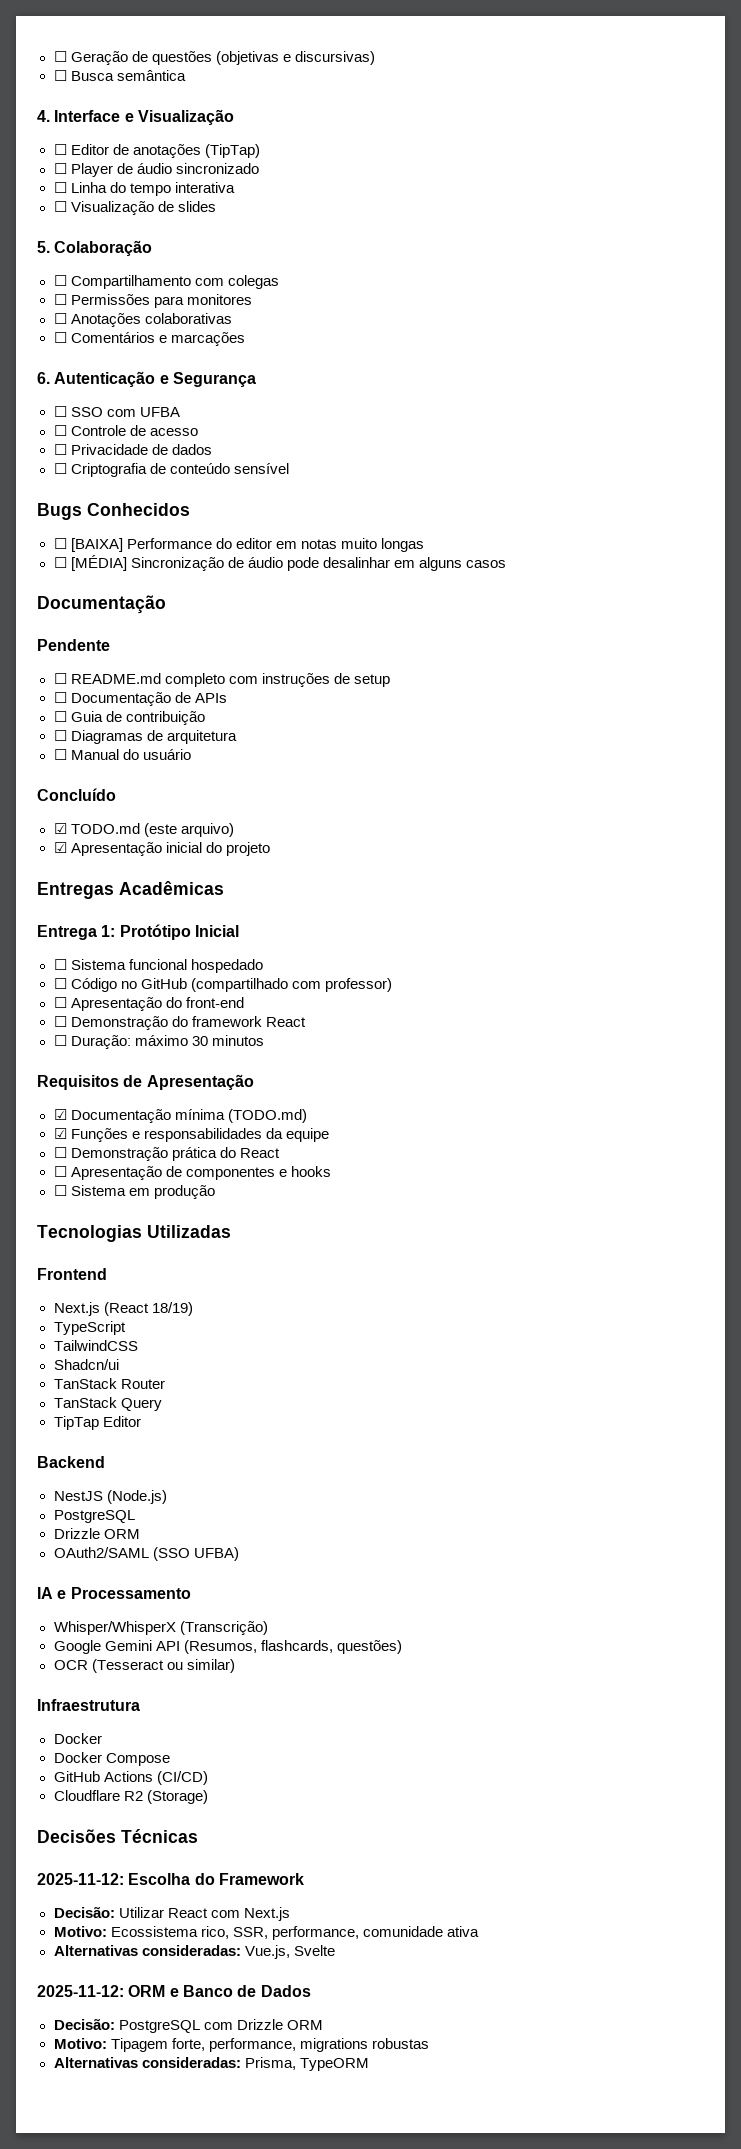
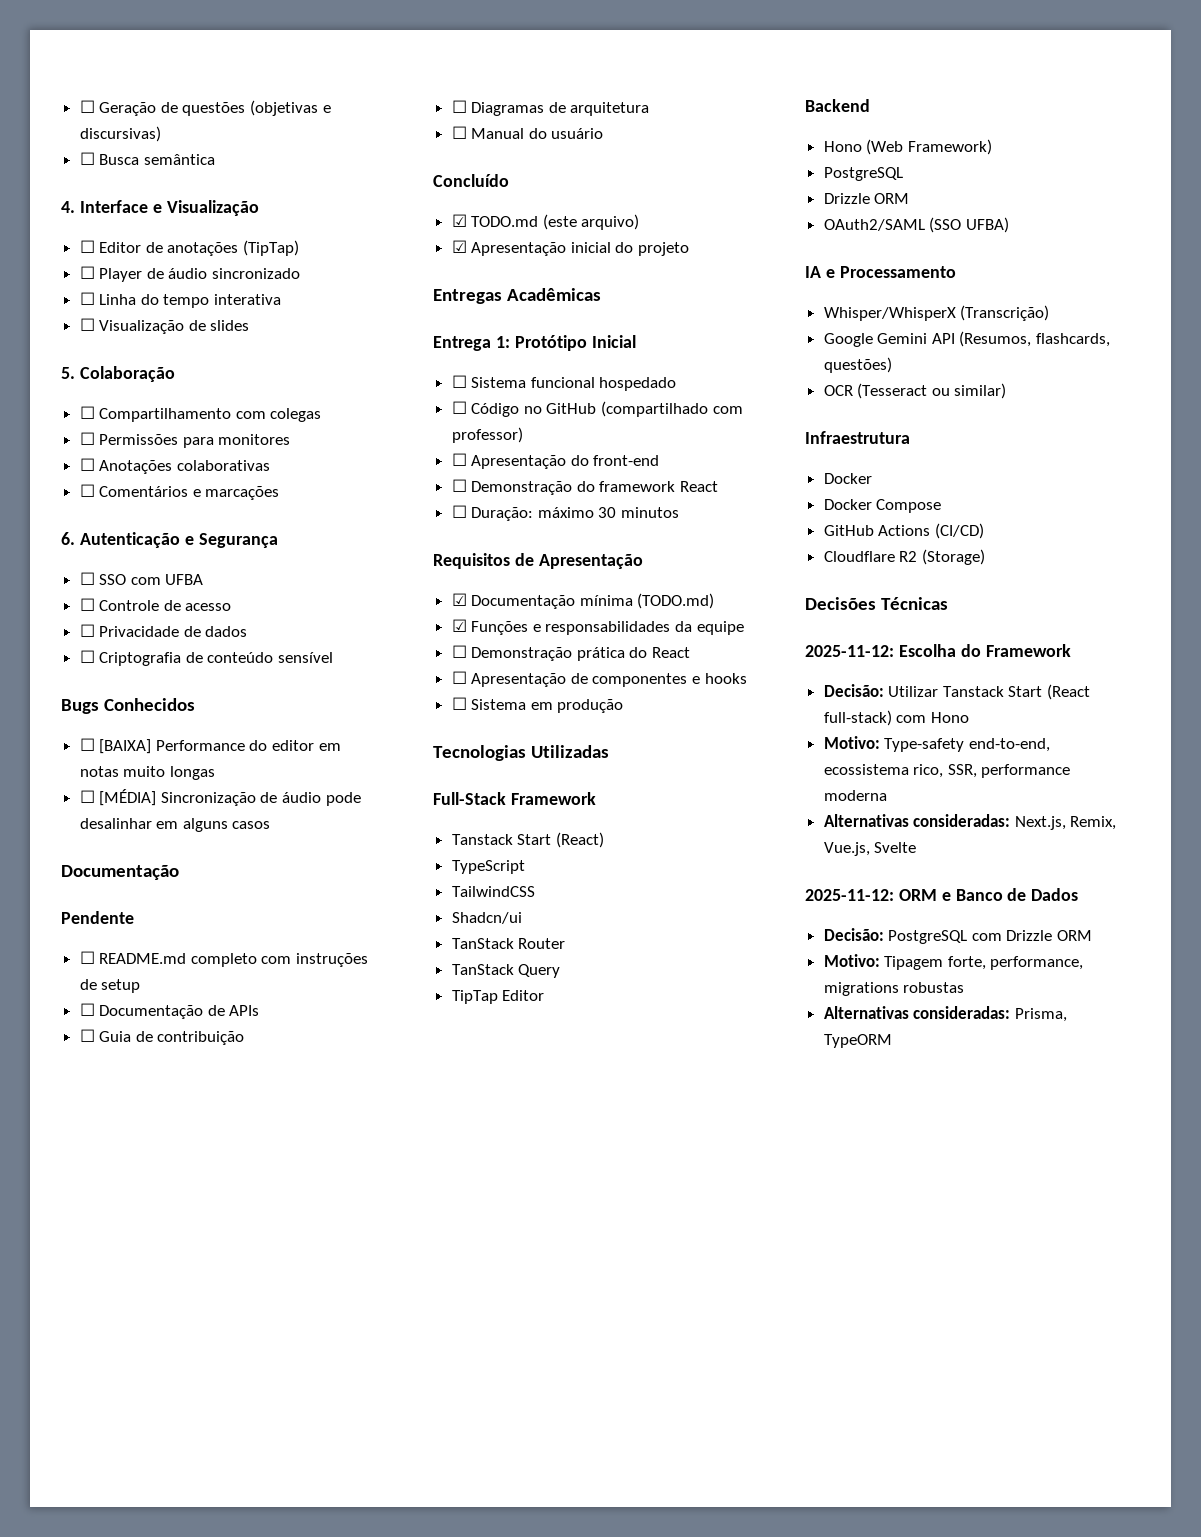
- Frontend
- Next.js (React 18/19)
+ Full-Stack Framework
+ Tanstack Start (React)
- NestJS (Node.js)
+ Hono (Web Framework)
- Decisão: Utilizar React com Next.js
- Motivo: Ecossistema rico, SSR, performance, comunidade ativa
- Alternativas consideradas: Vue.js, Svelte
+ Decisão: Utilizar Tanstack Start (React full-stack) com Hono
+ Motivo: Type-safety end-to-end, ecossistema rico, SSR, performance moderna
+ Alternativas consideradas: Next.js, Remix, Vue.js, Svelte

